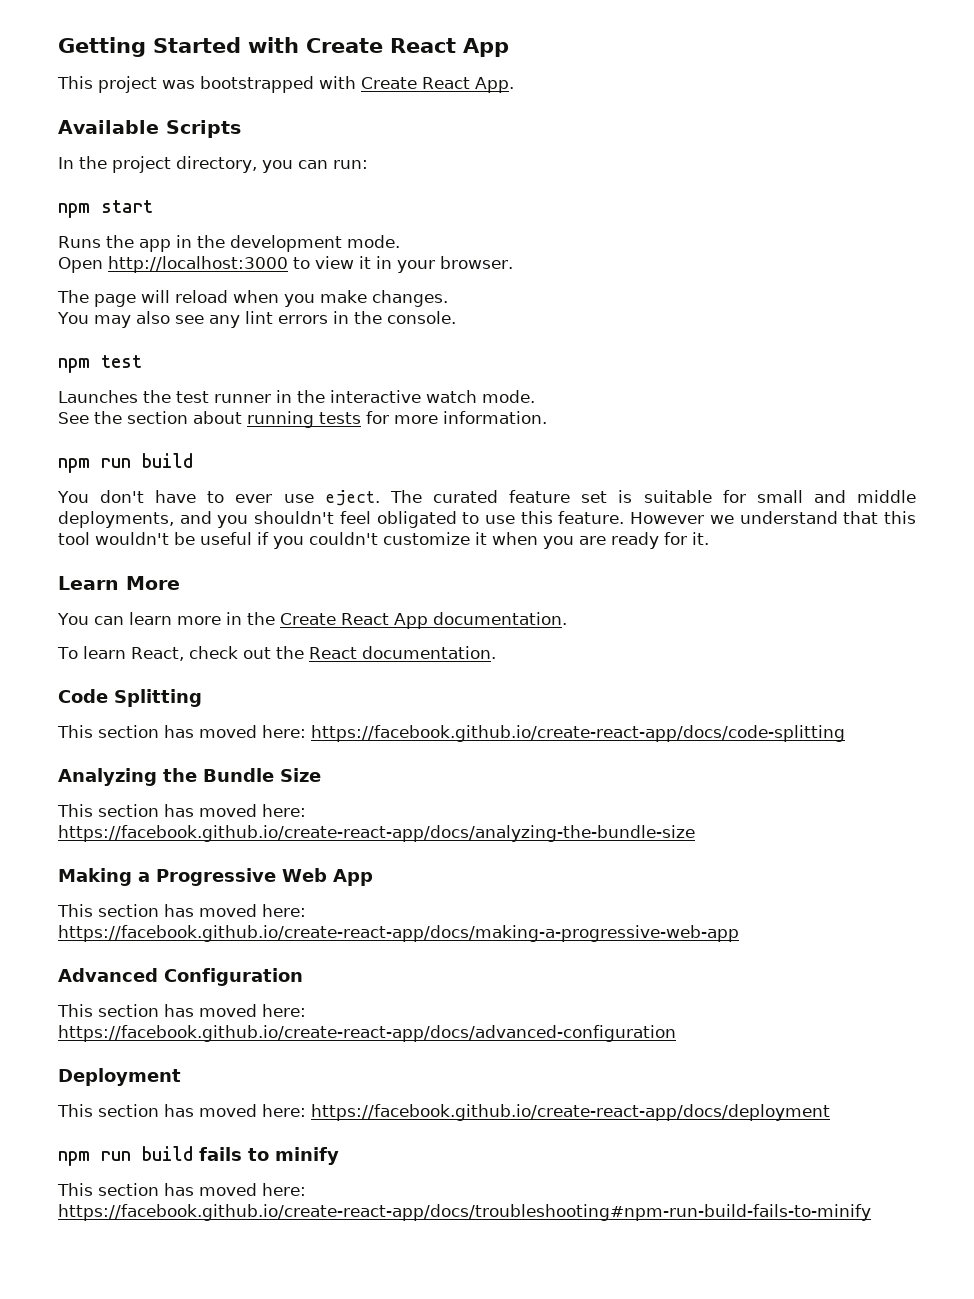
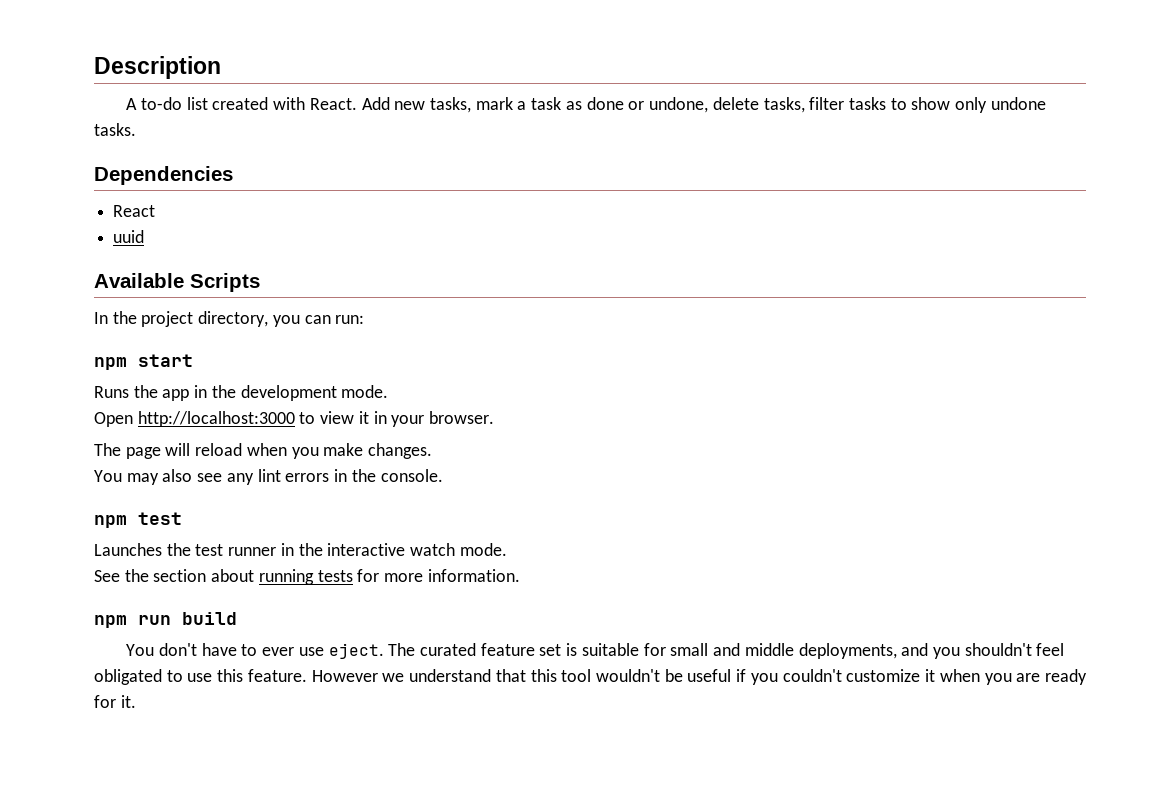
- Getting Started with Create React App
- This project was bootstrapped with Create React App.
+ Description
+ A to-do list created with React. Add new tasks, mark a task as done or undone, delete tasks, filter tasks to show only undone tasks.
+ Dependencies
+ React
+ uuid
- Learn More
- You can learn more in the Create React App documentation.
- To learn React, check out the React documentation.
- Code Splitting
- This section has moved here: https://facebook.github.io/create-react-app/docs/code-splitting
- Analyzing the Bundle Size
- This section has moved here: https://facebook.github.io/create-react-app/docs/analyzing-the-bundle-size
- Making a Progressive Web App
- This section has moved here: https://facebook.github.io/create-react-app/docs/making-a-progressive-web-app
- Advanced Configuration
- This section has moved here: https://facebook.github.io/create-react-app/docs/advanced-configuration
- Deployment
- This section has moved here: https://facebook.github.io/create-react-app/docs/deployment
- npm run build fails to minify
- This section has moved here: https://facebook.github.io/create-react-app/docs/troubleshooting#npm-run-build-fails-to-minify

